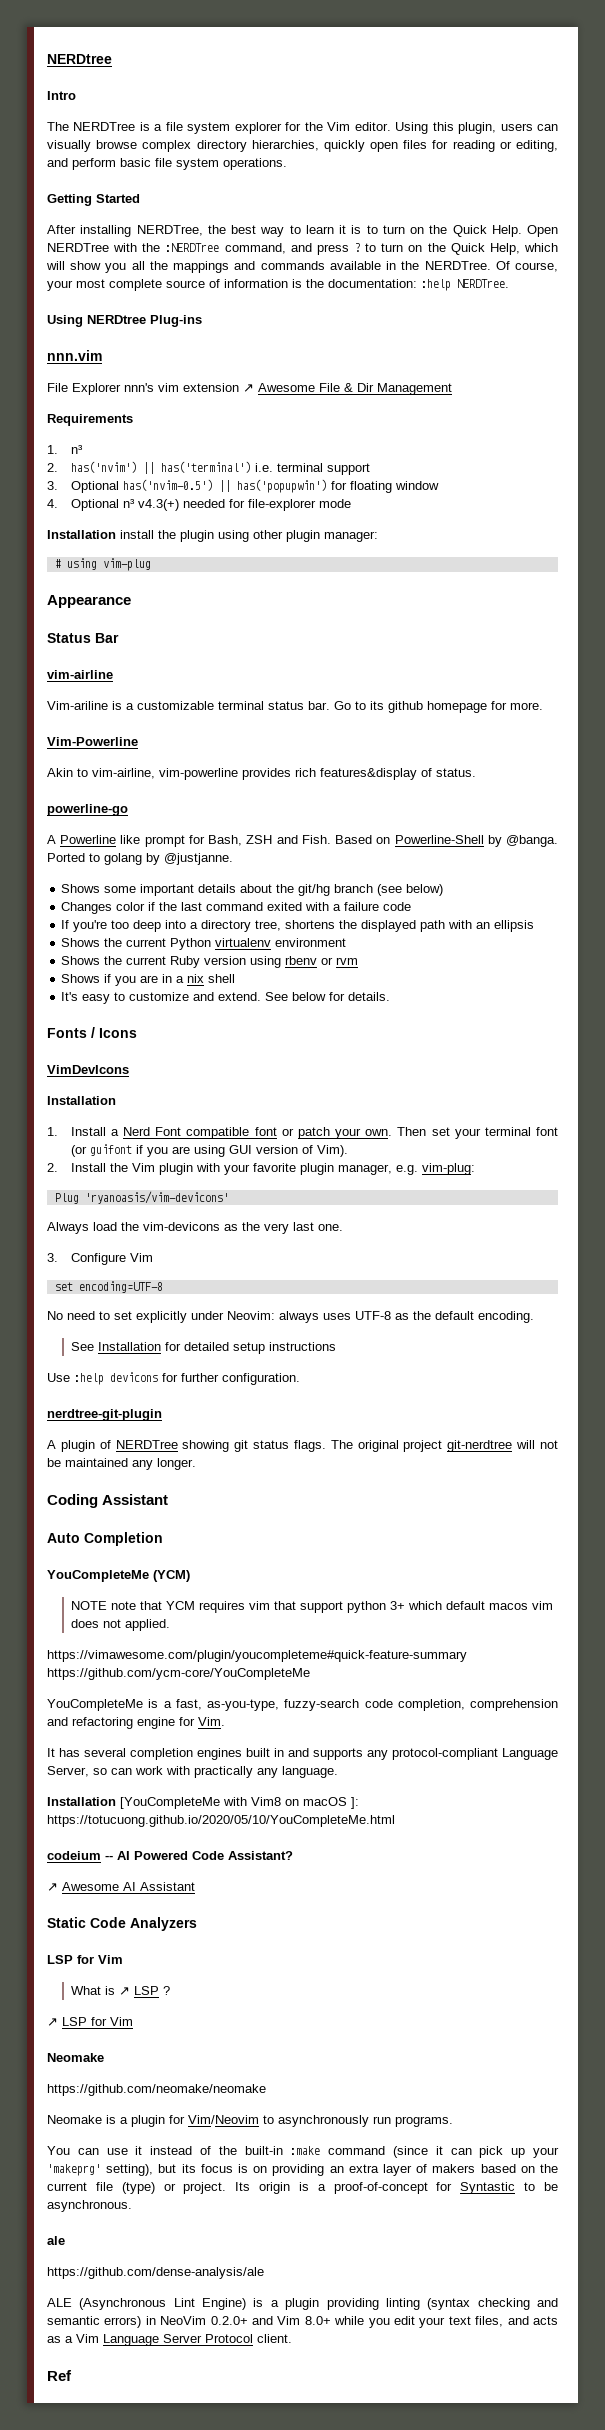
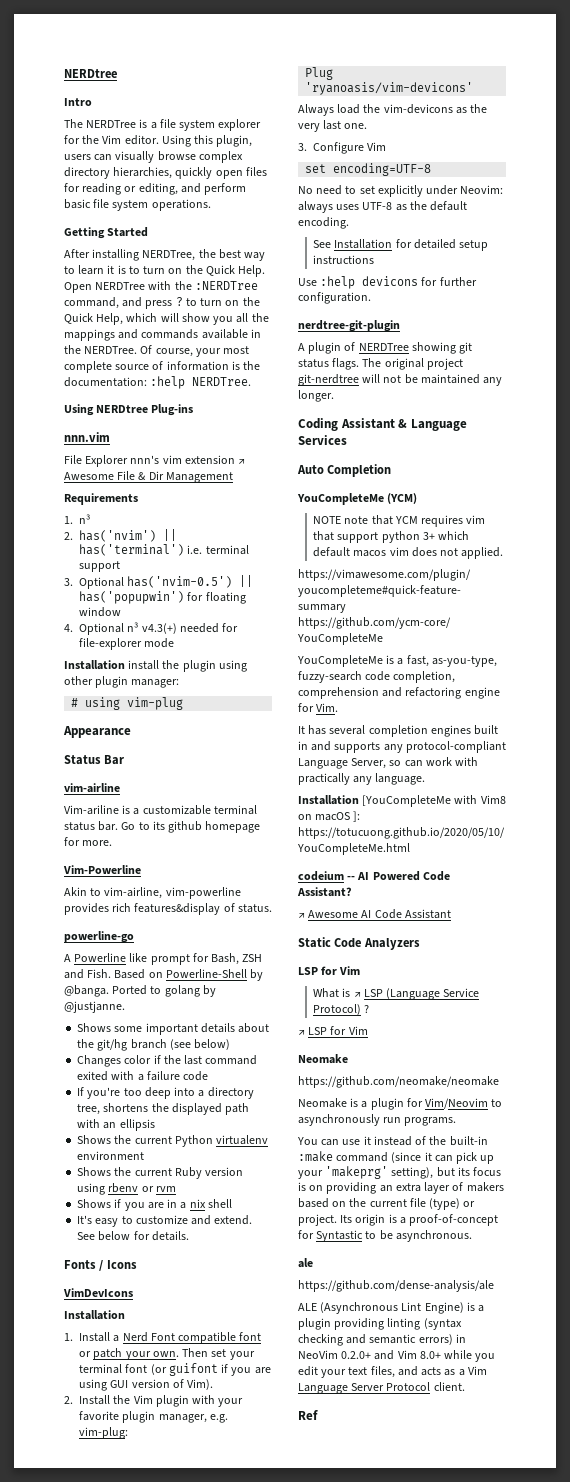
- Coding Assistant
+ Coding Assistant & Language Services
- ↗ Awesome AI Assistant
+ ↗ Awesome AI Code Assistant
- What is ↗ LSP ?
+ What is ↗ LSP (Language Service Protocol) ?

